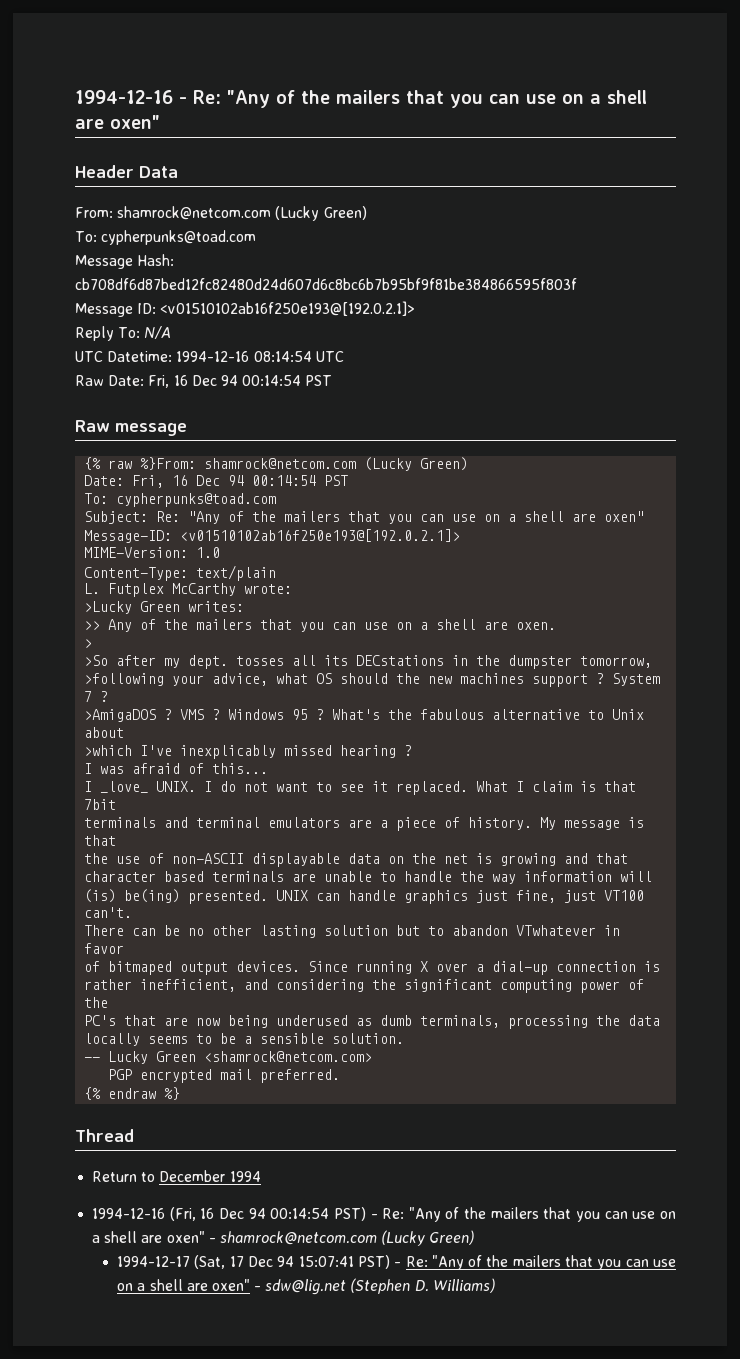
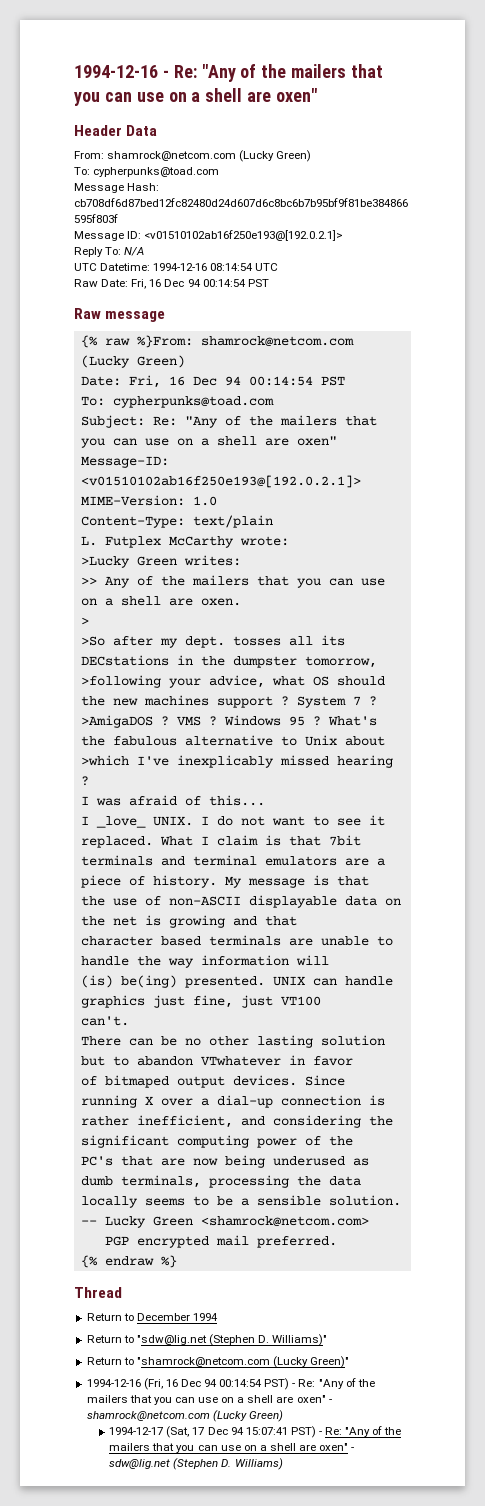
+ Return to "sdw@lig.net (Stephen D. Williams)"
+ Return to "shamrock@netcom.com (Lucky Green)"

